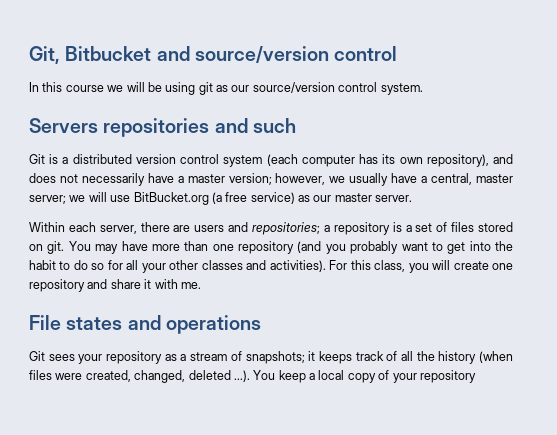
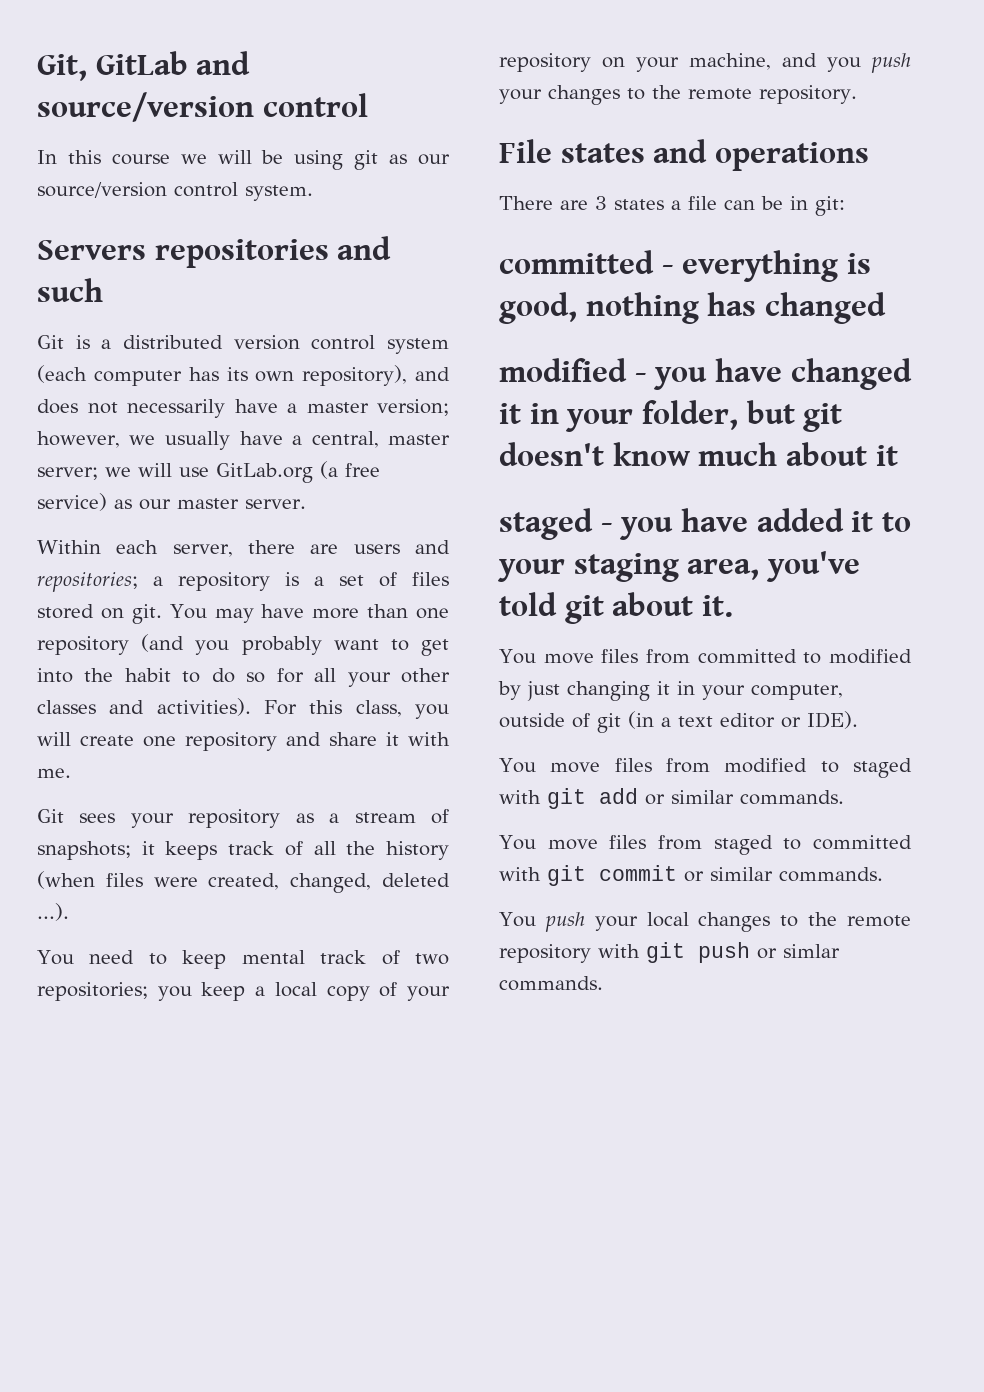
- Git, Bitbucket and source/version control
+ Git, GitLab and source/version control
- Git is a distributed version control system (each computer has its own repository), and does not necessarily have a master version; however, we usually have a central, master server; we will use BitBucket.org (a free service) as our master server.
+ Git is a distributed version control system (each computer has its own repository), and does not necessarily have a master version; however, we usually have a central, master server; we will use GitLab.org (a free service) as our master server.
- File states and operations
- Git sees your repository as a stream of snapshots; it keeps track of all the history (when files were created, changed, deleted ...). You keep a local copy of your repository
+ Git sees your repository as a stream of snapshots; it keeps track of all the history (when files were created, changed, deleted ...).
+ You need to keep mental track of two repositories; you keep a local copy of your repository on your machine, and you push your changes to the remote repository.
+ File states and operations
+ There are 3 states a file can be in git:
+ committed - everything is good, nothing has changed
+ modified - you have changed it in your folder, but git doesn't know much about it
+ staged - you have added it to your staging area, you've told git about it.
+ You move files from committed to modified by just changing it in your computer, outside of git (in a text editor or IDE).
+ You move files from modified to staged with git add or similar commands.
+ You move files from staged to committed with git commit or similar commands.
+ You push your local changes to the remote repository with git push or simlar commands.

